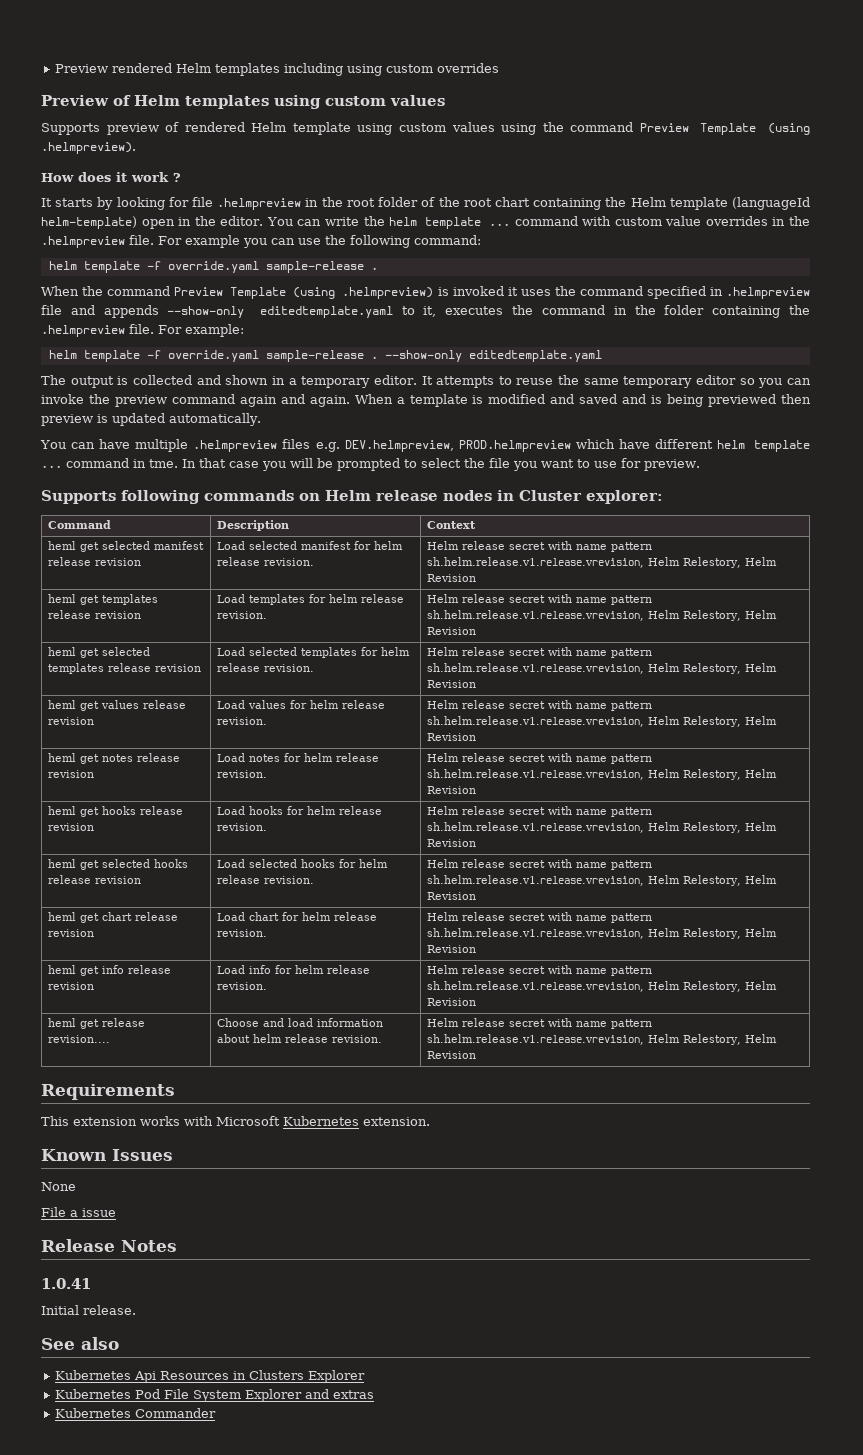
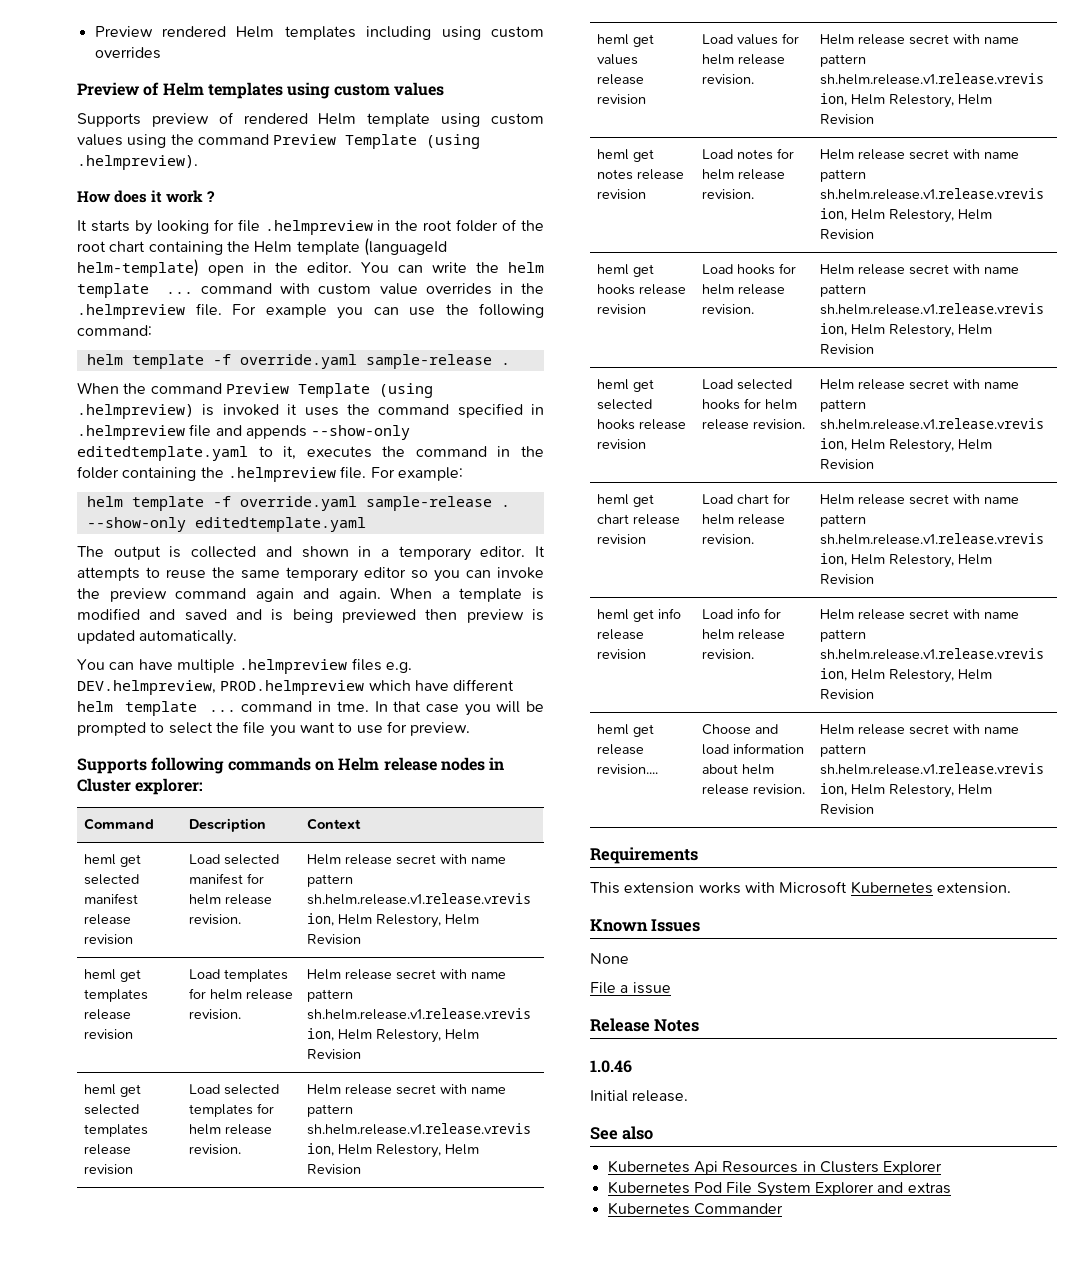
- 1.0.41
+ 1.0.46

